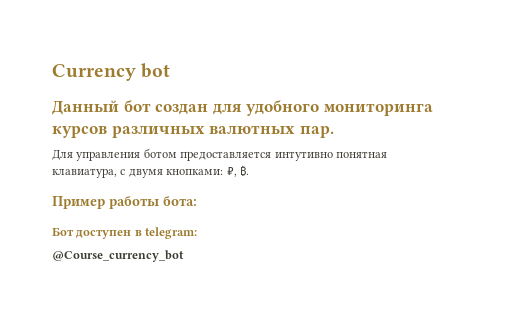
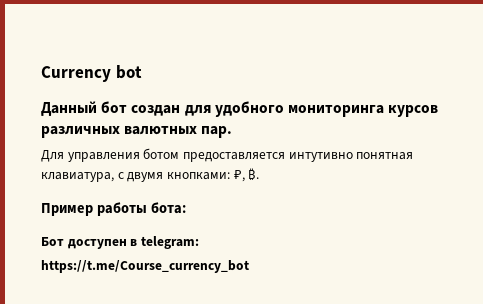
- @Course_currency_bot
+ https://t.me/Course_currency_bot

